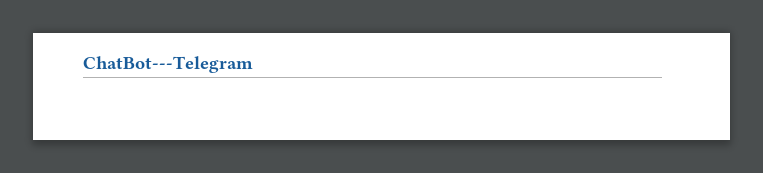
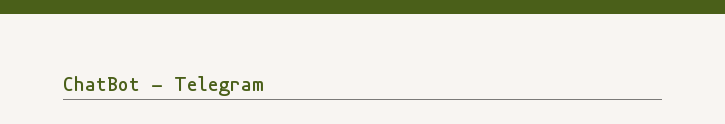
- ChatBot---Telegram
+ ChatBot - Telegram

